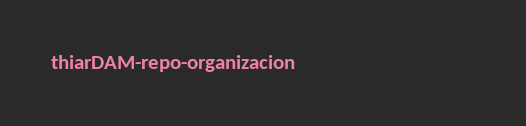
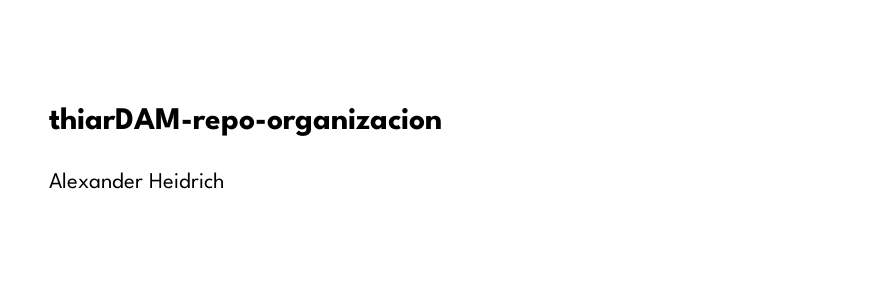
+ Alexander Heidrich

